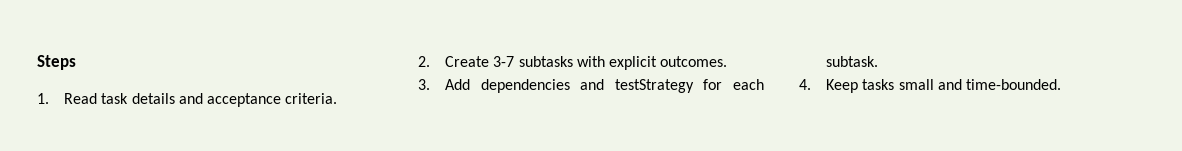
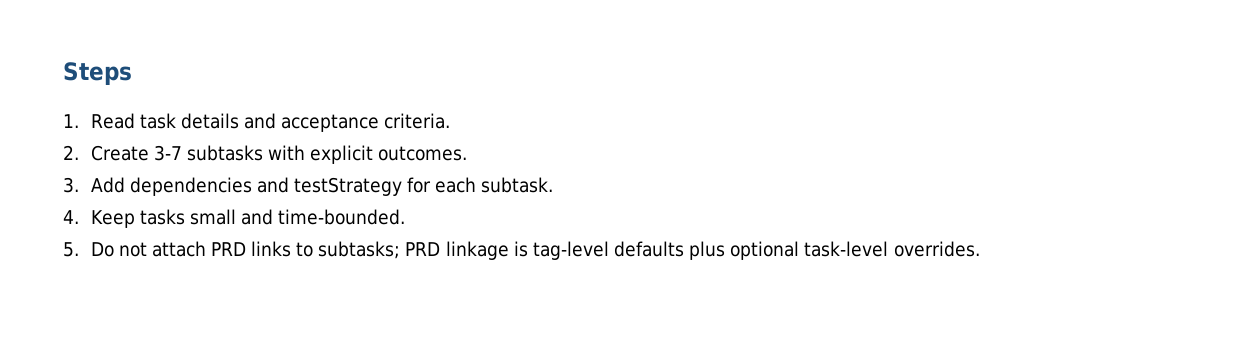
+ 5. Do not attach PRD links to subtasks; PRD linkage is tag-level defaults plus optional task-level overrides.

